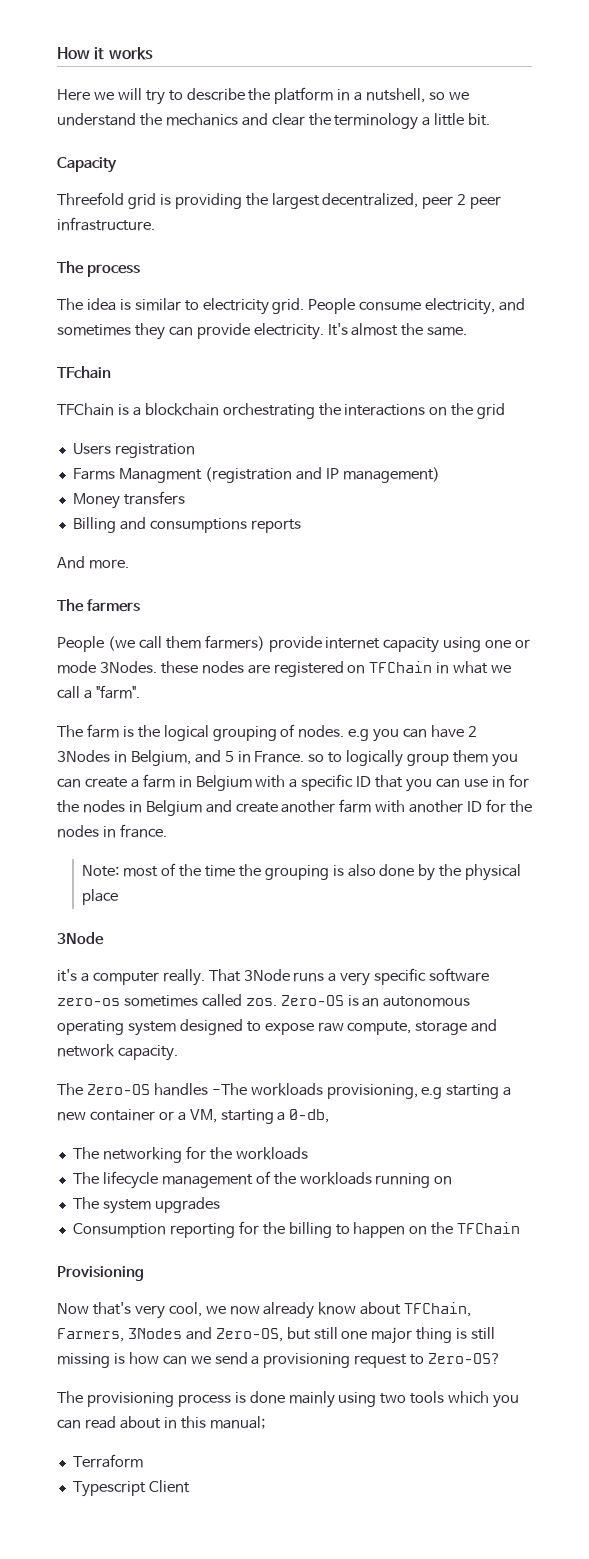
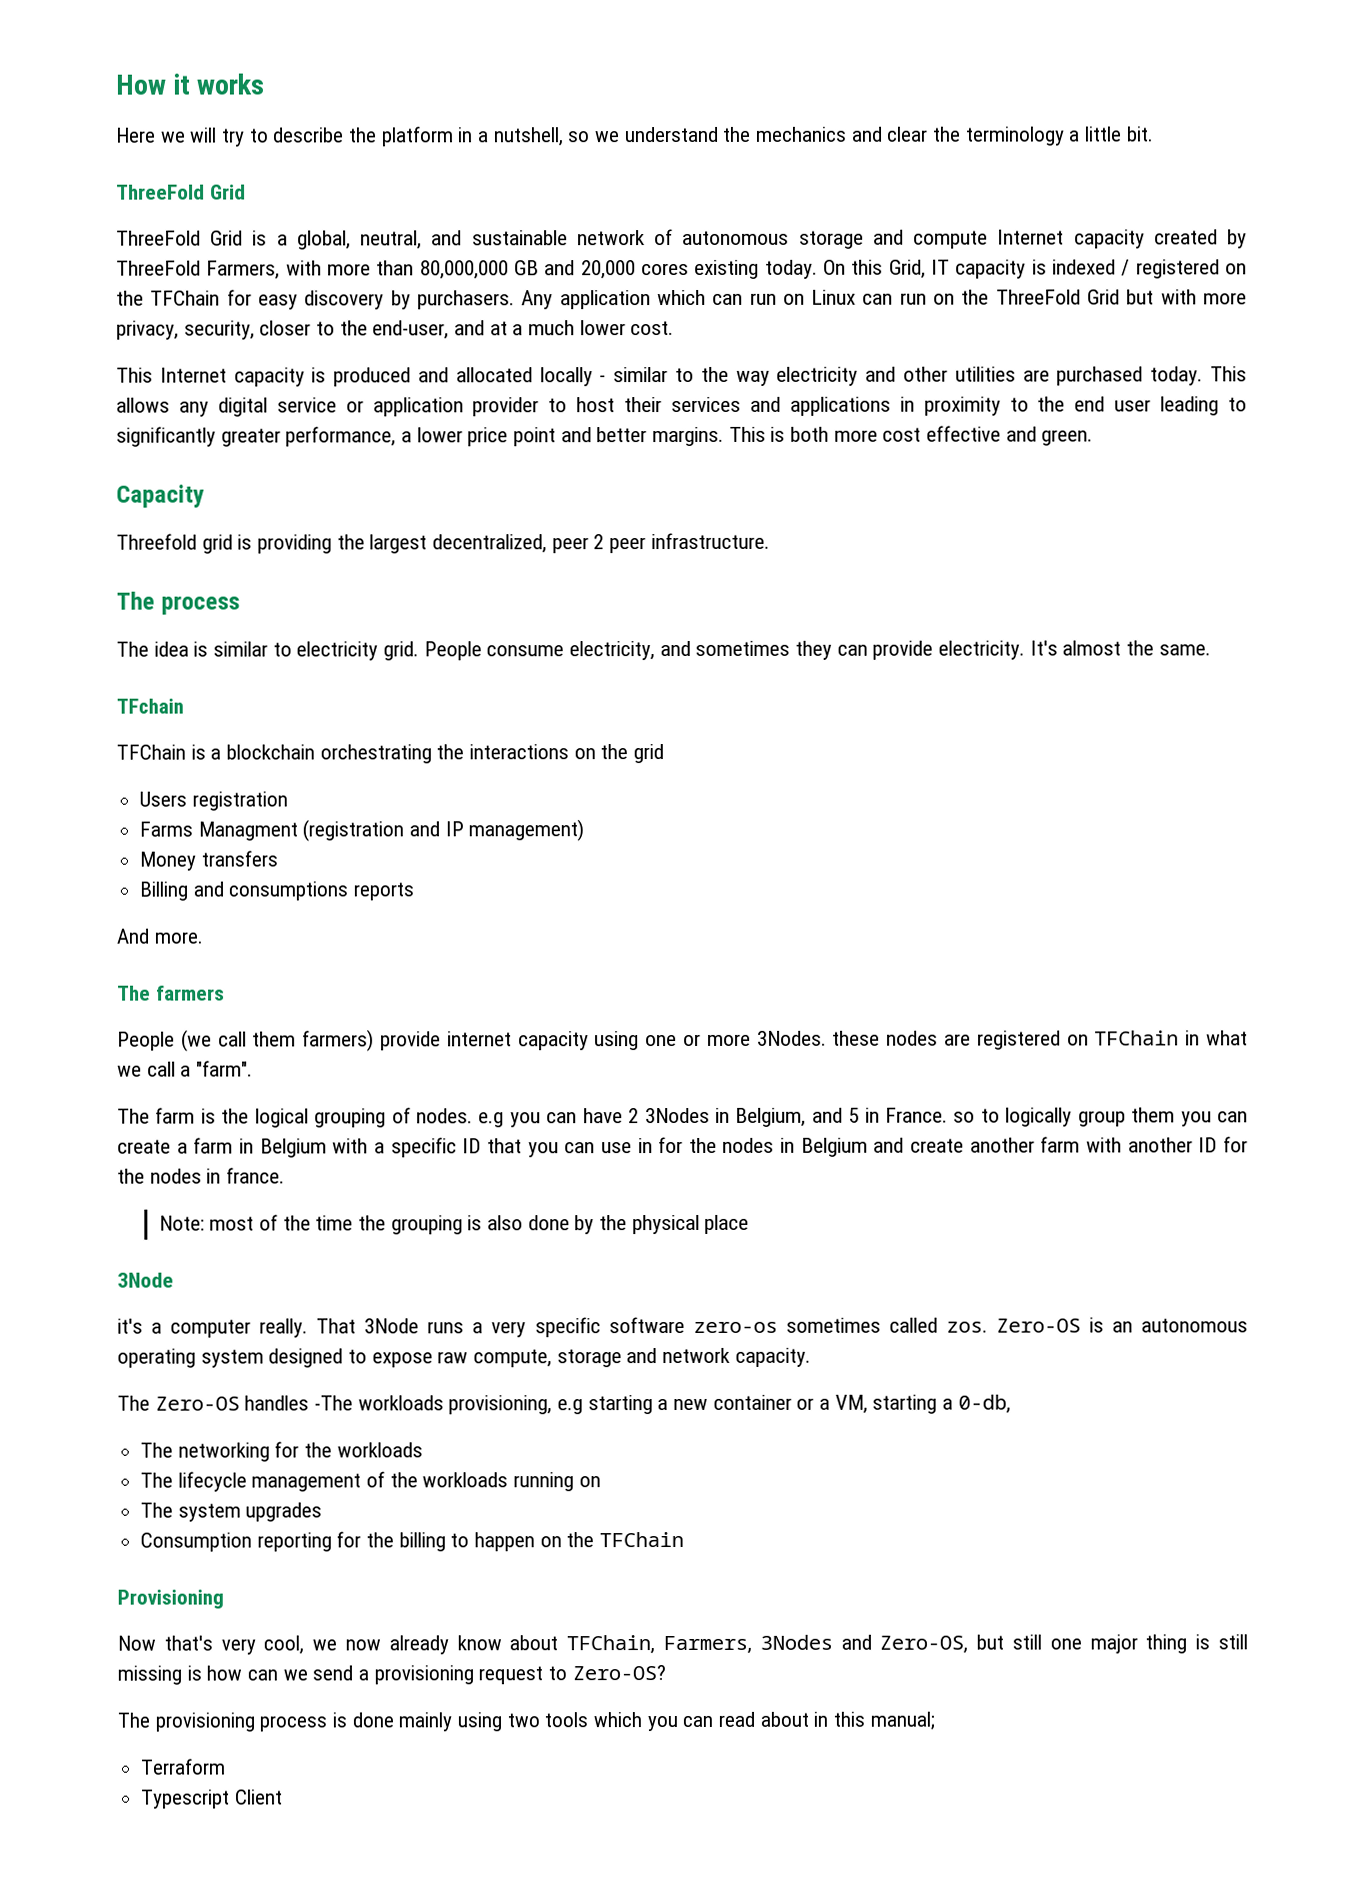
  Here we will try to describe the platform in a nutshell, so we understand the mechanics and clear the terminology a little bit.
+ ThreeFold Grid
+ ThreeFold Grid is a global, neutral, and sustainable network of autonomous storage and compute Internet capacity created by ThreeFold Farmers, with more than 80,000,000 GB and 20,000 cores existing today. On this Grid, IT capacity is indexed / registered on the TFChain for easy discovery by purchasers. Any application which can run on Linux can run on the ThreeFold Grid but with more privacy, security, closer to the end-user, and at a much lower cost.
+ This Internet capacity is produced and allocated locally - similar to the way electricity and other utilities are purchased today. This allows any digital service or application provider to host their services and applications in proximity to the end user leading to significantly greater performance, a lower price point and better margins. This is both more cost effective and green.
- People (we call them farmers) provide internet capacity using one or mode 3Nodes. these nodes are registered on TFChain in what we call a "farm".
+ People (we call them farmers) provide internet capacity using one or more 3Nodes. these nodes are registered on TFChain in what we call a "farm".

